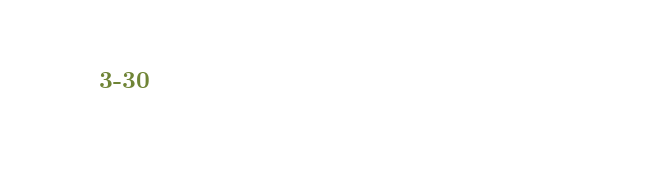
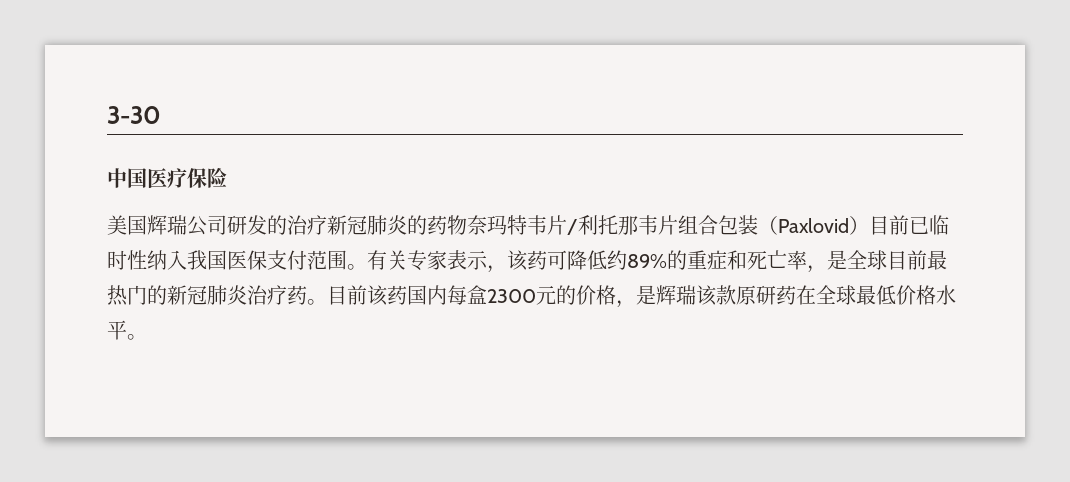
+ 中国医疗保险
+ 美国辉瑞公司研发的治疗新冠肺炎的药物奈玛特韦片/利托那韦片组合包装（Paxlovid）目前已临时性纳入我国医保支付范围。有关专家表示，该药可降低约89%的重症和死亡率，是全球目前最热门的新冠肺炎治疗药。目前该药国内每盒2300元的价格，是辉瑞该款原研药在全球最低价格水平。

